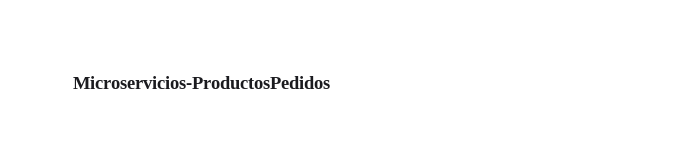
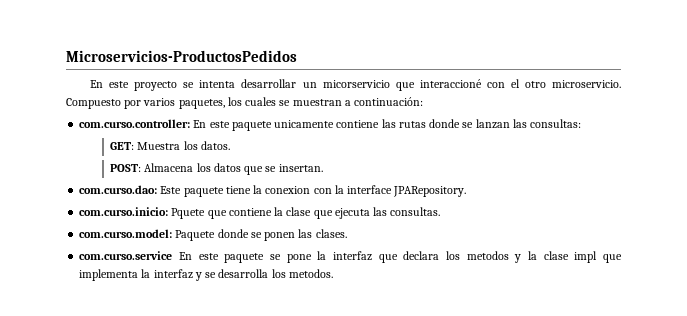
+ En este proyecto se intenta desarrollar un micorservicio que interaccioné con el otro microservicio. Compuesto por varios paquetes, los cuales se muestran a continuación:
+ com.curso.controller: En este paquete unicamente contiene las rutas donde se lanzan las consultas:
+ GET: Muestra los datos.
+ POST: Almacena los datos que se insertan.
+ com.curso.dao: Este paquete tiene la conexion con la interface JPARepository.
+ com.curso.inicio: Pquete que contiene la clase que ejecuta las consultas.
+ com.curso.model: Paquete donde se ponen las clases.
+ com.curso.service En este paquete se pone la interfaz que declara los metodos y la clase impl que implementa la interfaz y se desarrolla los metodos.

